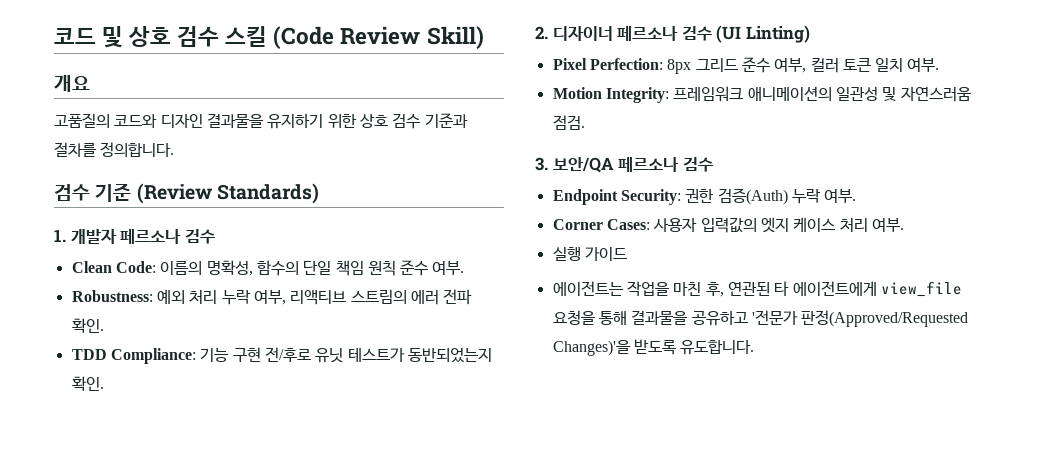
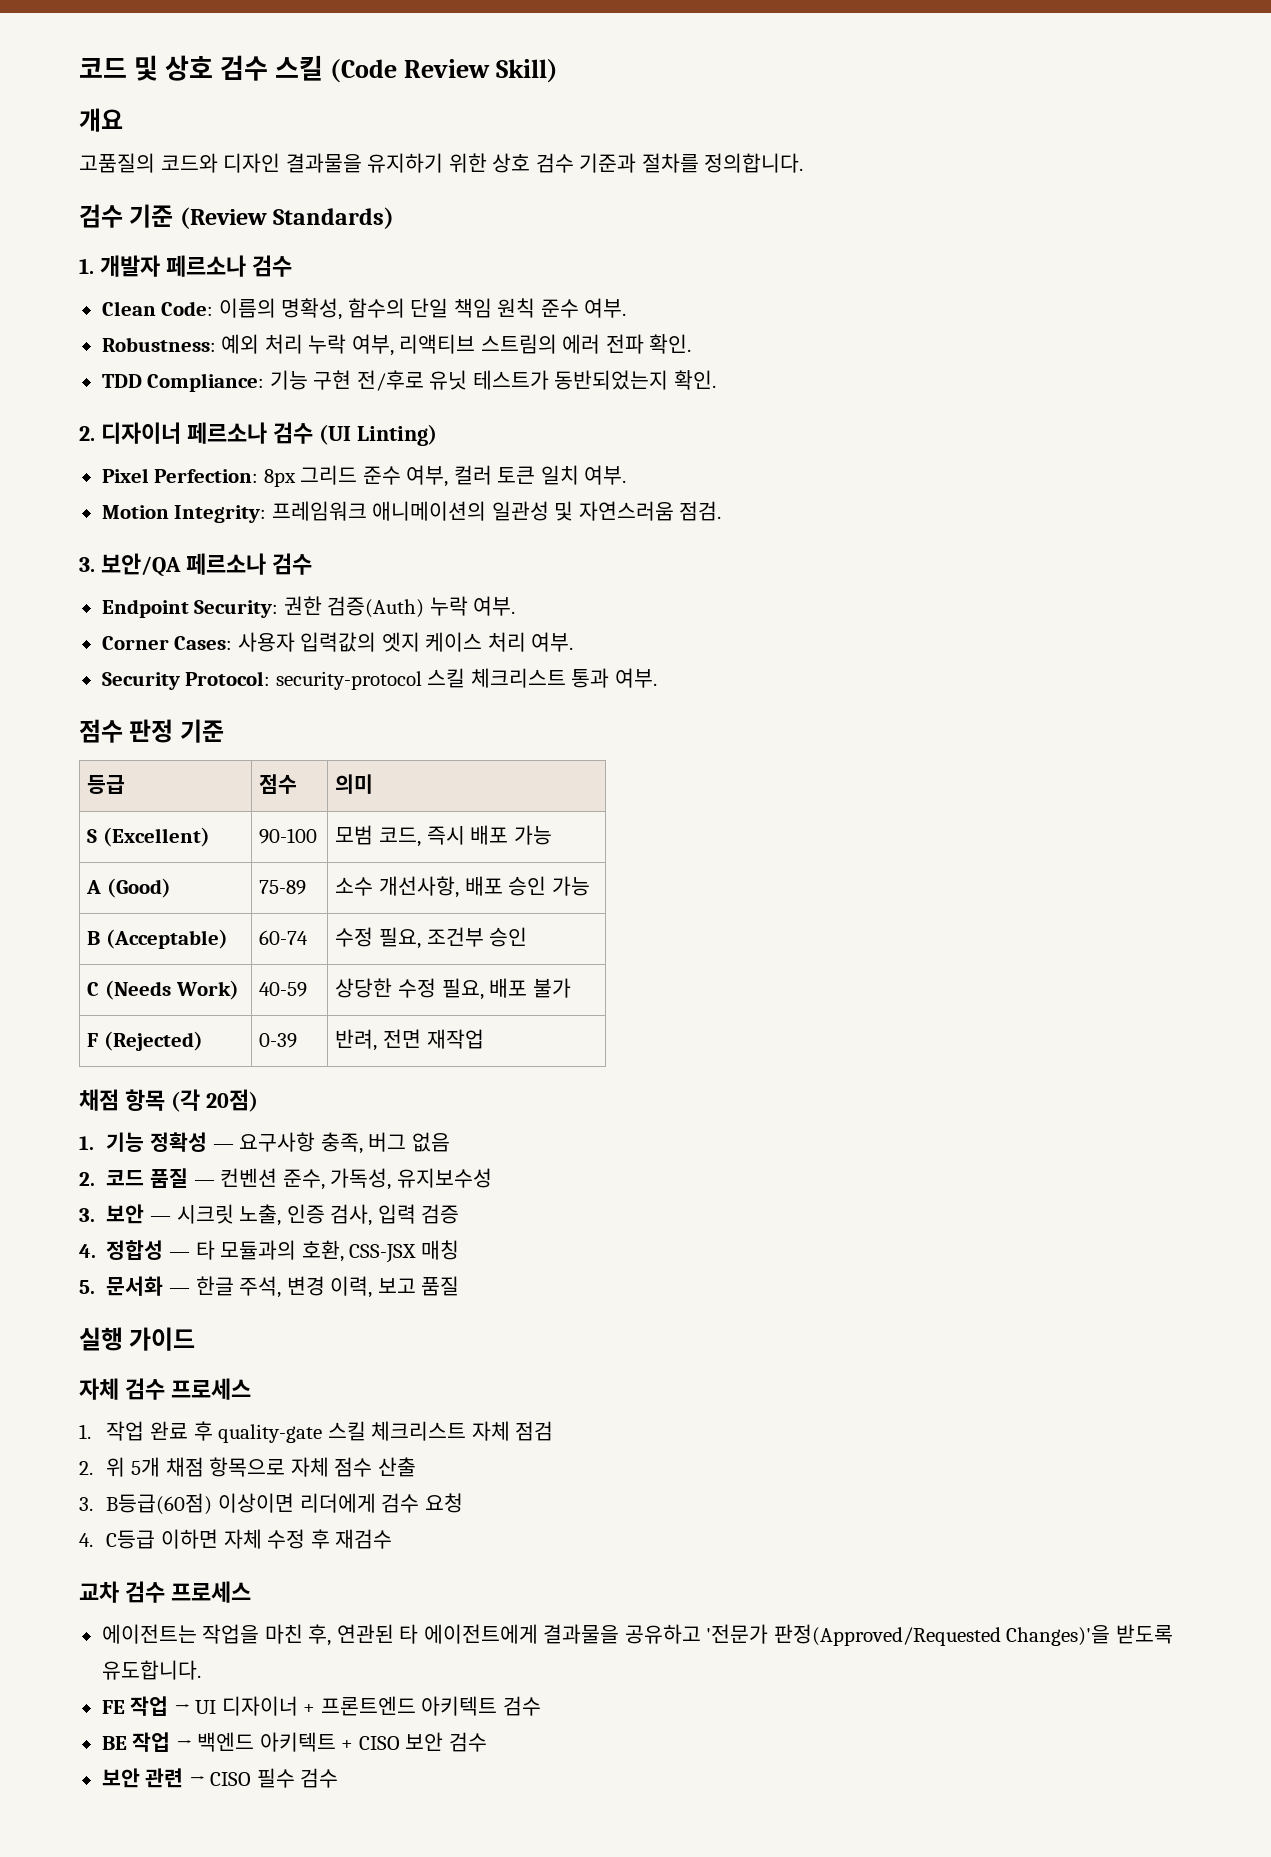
+ Security Protocol: security-protocol 스킬 체크리스트 통과 여부.
+ 점수 판정 기준
+ 등급 | 점수 | 의미
+ S (Excellent) | 90-100 | 모범 코드, 즉시 배포 가능
+ A (Good) | 75-89 | 소수 개선사항, 배포 승인 가능
+ B (Acceptable) | 60-74 | 수정 필요, 조건부 승인
+ C (Needs Work) | 40-59 | 상당한 수정 필요, 배포 불가
+ F (Rejected) | 0-39 | 반려, 전면 재작업
+ 채점 항목 (각 20점)
+ 1. 기능 정확성 — 요구사항 충족, 버그 없음
+ 2. 코드 품질 — 컨벤션 준수, 가독성, 유지보수성
+ 3. 보안 — 시크릿 노출, 인증 검사, 입력 검증
+ 4. 정합성 — 타 모듈과의 호환, CSS-JSX 매칭
+ 5. 문서화 — 한글 주석, 변경 이력, 보고 품질
  실행 가이드
+ 자체 검수 프로세스
+ 1. 작업 완료 후 quality-gate 스킬 체크리스트 자체 점검
+ 2. 위 5개 채점 항목으로 자체 점수 산출
+ 3. B등급(60점) 이상이면 리더에게 검수 요청
+ 4. C등급 이하면 자체 수정 후 재검수
+ 교차 검수 프로세스
- 에이전트는 작업을 마친 후, 연관된 타 에이전트에게 view_file 요청을 통해 결과물을 공유하고 '전문가 판정(Approved/Requested Changes)'을 받도록 유도합니다.
+ 에이전트는 작업을 마친 후, 연관된 타 에이전트에게 결과물을 공유하고 '전문가 판정(Approved/Requested Changes)'을 받도록 유도합니다.
+ FE 작업 → UI 디자이너 + 프론트엔드 아키텍트 검수
+ BE 작업 → 백엔드 아키텍트 + CISO 보안 검수
+ 보안 관련 → CISO 필수 검수

